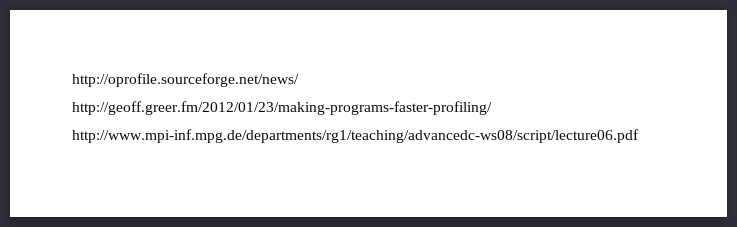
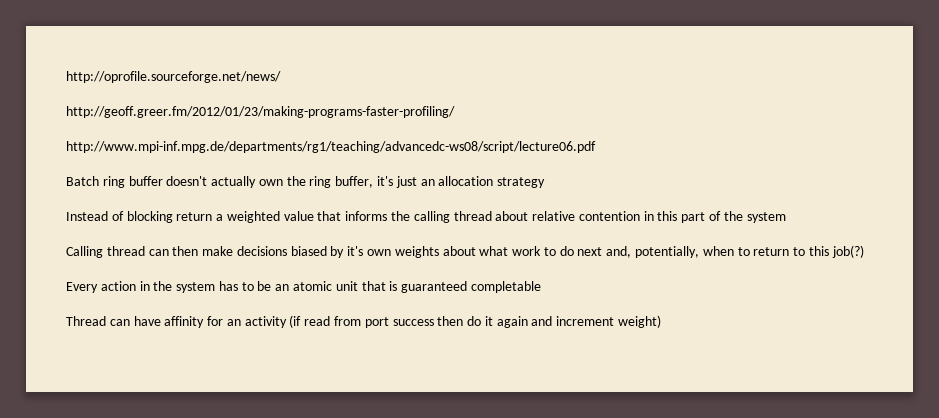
+ Batch ring buffer doesn't actually own the ring buffer, it's just an allocation strategy
+ Instead of blocking return a weighted value that informs the calling thread about relative contention in this part of the system
+ Calling thread can then make decisions biased by it's own weights about what work to do next and, potentially, when to return to this job(?)
+ Every action in the system has to be an atomic unit that is guaranteed completable
+ Thread can have affinity for an activity (if read from port success then do it again and increment weight)

